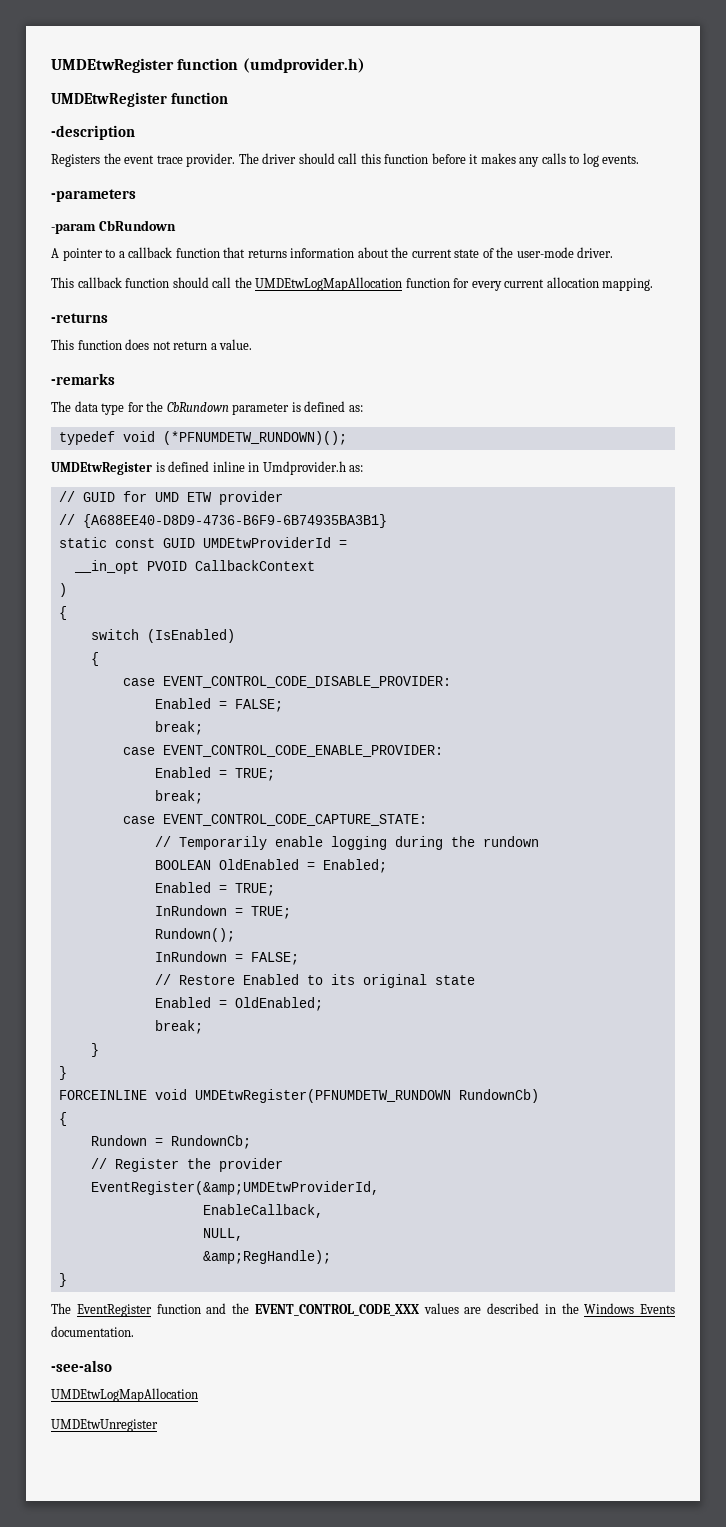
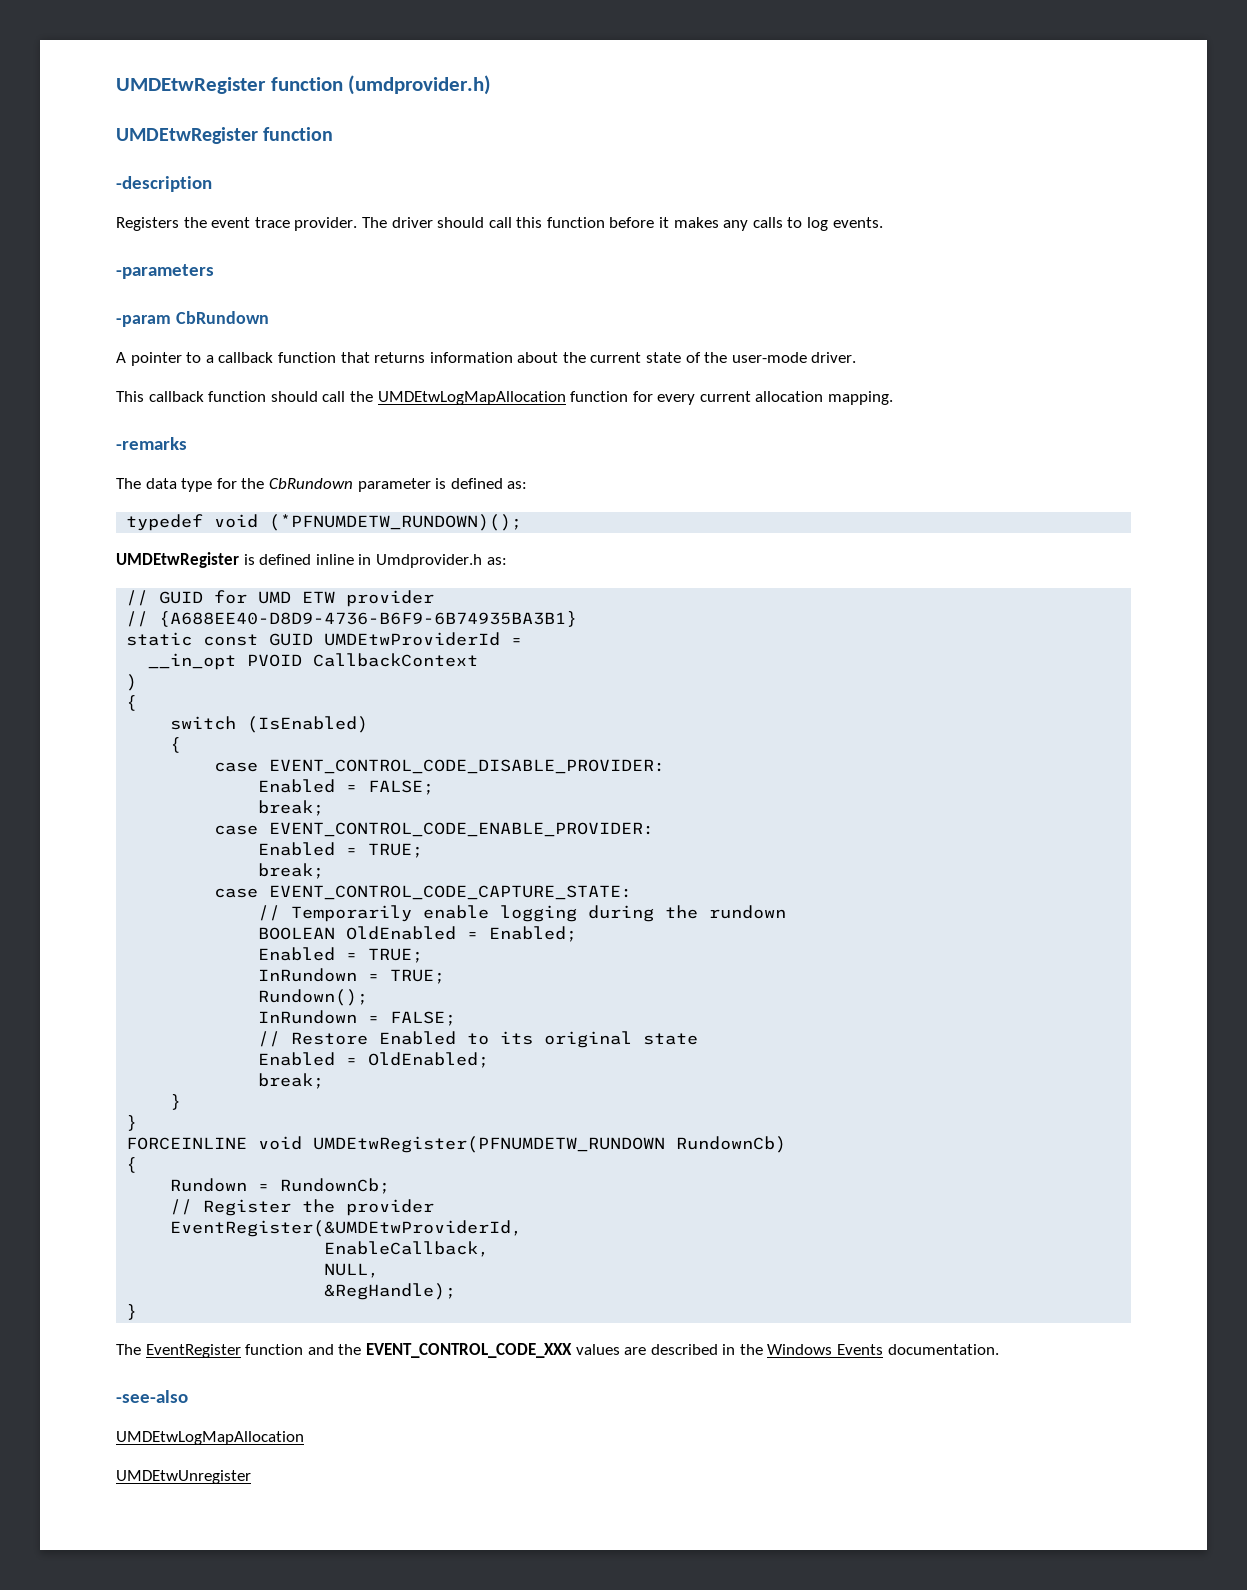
- -returns
- This function does not return a value.
- EventRegister(&amp;UMDEtwProviderId,
+ EventRegister(&UMDEtwProviderId,
- &amp;RegHandle);
+ &RegHandle);

